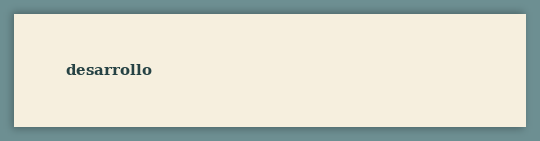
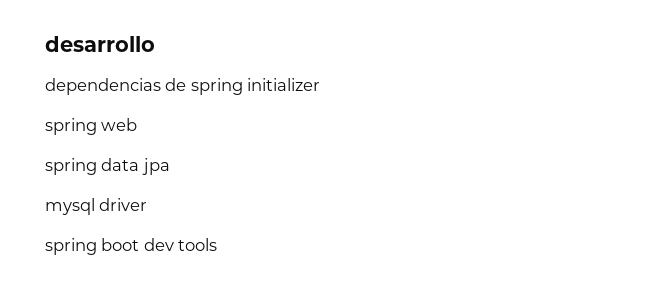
+ dependencias de spring initializer
+ spring web
+ spring data jpa
+ mysql driver
+ spring boot dev tools

